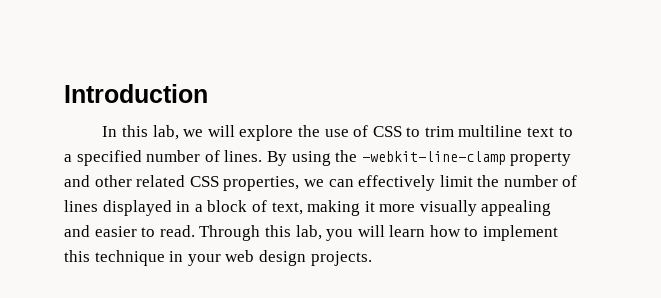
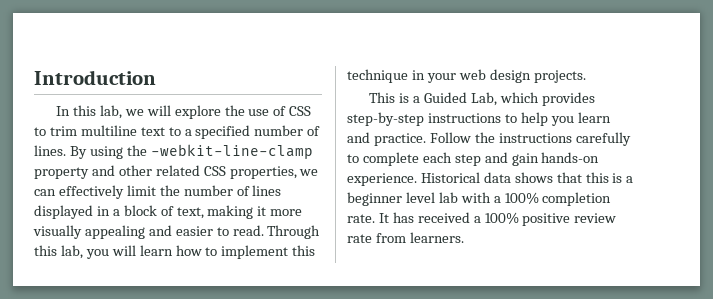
+ This is a Guided Lab, which provides step-by-step instructions to help you learn and practice. Follow the instructions carefully to complete each step and gain hands-on experience. Historical data shows that this is a beginner level lab with a 100% completion rate. It has received a 100% positive review rate from learners.

